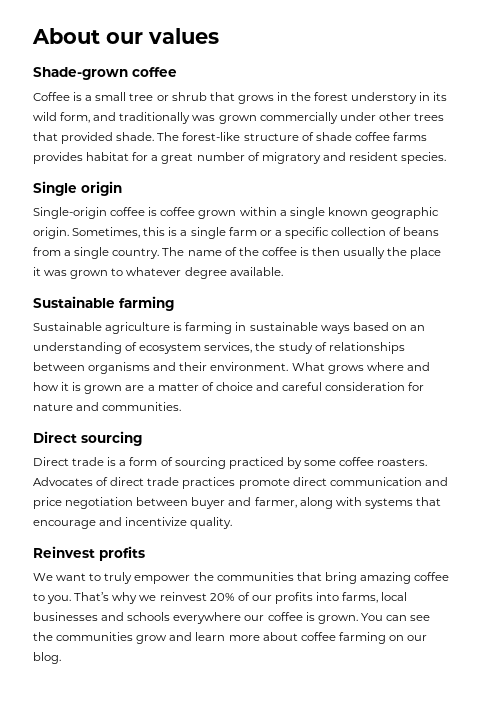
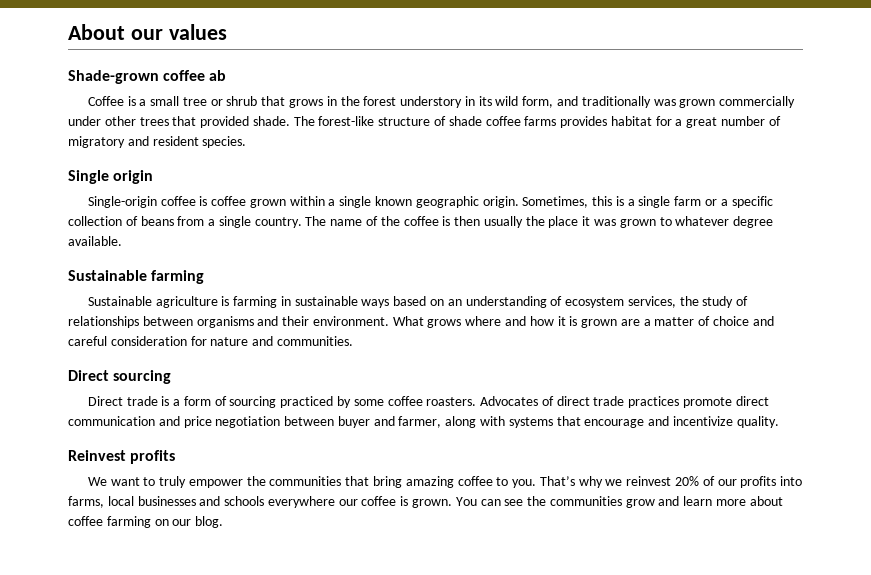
- Shade-grown coffee
+ Shade-grown coffee ab

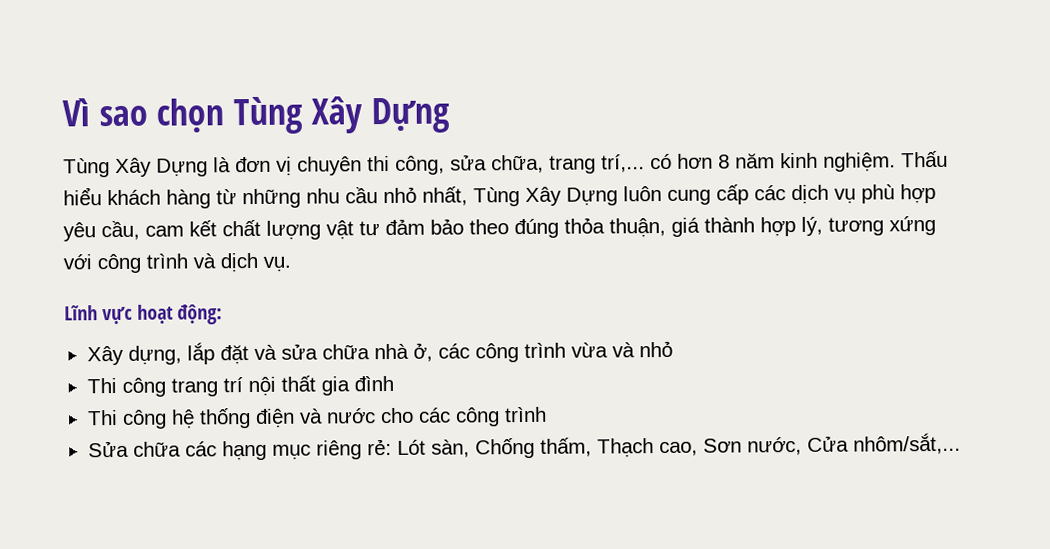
- About our values
- Shade-grown coffee ab
- Coffee is a small tree or shrub that grows in the forest understory in its wild form, and traditionally was grown commercially under other trees that provided shade. The forest-like structure of shade coffee farms provides habitat for a great number of migratory and resident species.
- Single origin
- Single-origin coffee is coffee grown within a single known geographic origin. Sometimes, this is a single farm or a specific collection of beans from a single country. The name of the coffee is then usually the place it was grown to whatever degree available.
- Sustainable farming
- Sustainable agriculture is farming in sustainable ways based on an understanding of ecosystem services, the study of relationships between organisms and their environment. What grows where and how it is grown are a matter of choice and careful consideration for nature and communities.
- Direct sourcing
- Direct trade is a form of sourcing practiced by some coffee roasters. Advocates of direct trade practices promote direct communication and price negotiation between buyer and farmer, along with systems that encourage and incentivize quality.
- Reinvest profits
- We want to truly empower the communities that bring amazing coffee to you. That’s why we reinvest 20% of our profits into farms, local businesses and schools everywhere our coffee is grown. You can see the communities grow and learn more about coffee farming on our blog.
+ Vì sao chọn Tùng Xây Dựng
+ Tùng Xây Dựng là đơn vị chuyên thi công, sửa chữa, trang trí,... có hơn 8 năm kinh nghiệm. Thấu hiểu khách hàng từ những nhu cầu nhỏ nhất, Tùng Xây Dựng luôn cung cấp các dịch vụ phù hợp yêu cầu, cam kết chất lượng vật tư đảm bảo theo đúng thỏa thuận, giá thành hợp lý, tương xứng với công trình và dịch vụ.
+ Lĩnh vực hoạt động:
+ Xây dựng, lắp đặt và sửa chữa nhà ở, các công trình vừa và nhỏ
+ Thi công trang trí nội thất gia đình
+ Thi công hệ thống điện và nước cho các công trình
+ Sửa chữa các hạng mục riêng rẻ: Lót sàn, Chống thấm, Thạch cao, Sơn nước, Cửa nhôm/sắt,...

